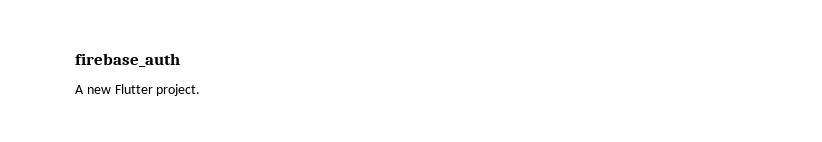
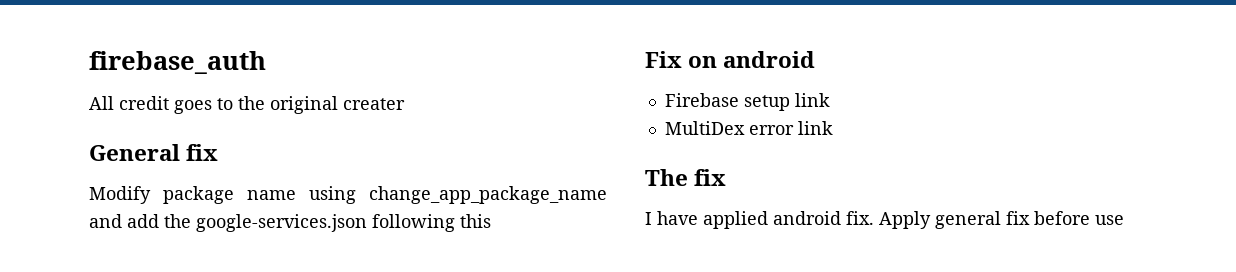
- A new Flutter project.
+ All credit goes to the original creater
+ General fix
+ Modify package name using change_app_package_name and add the google-services.json following this
+ Fix on android
+ Firebase setup link
+ MultiDex error link
+ The fix
+ I have applied android fix. Apply general fix before use

